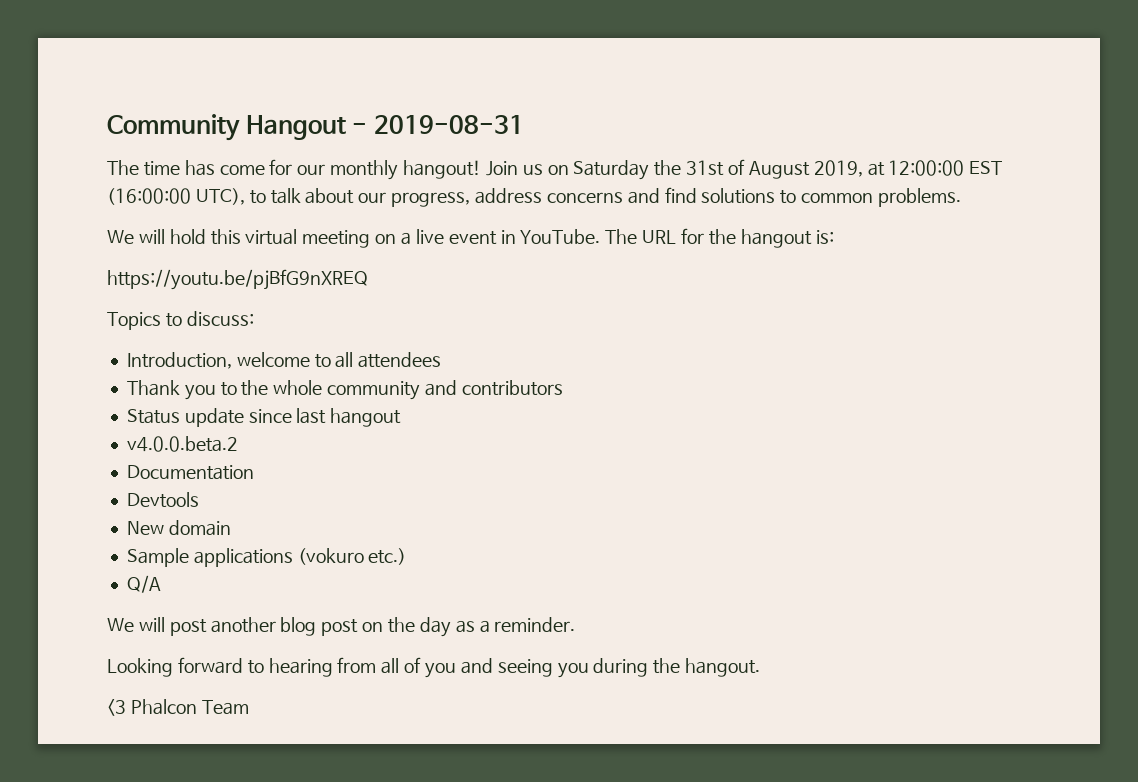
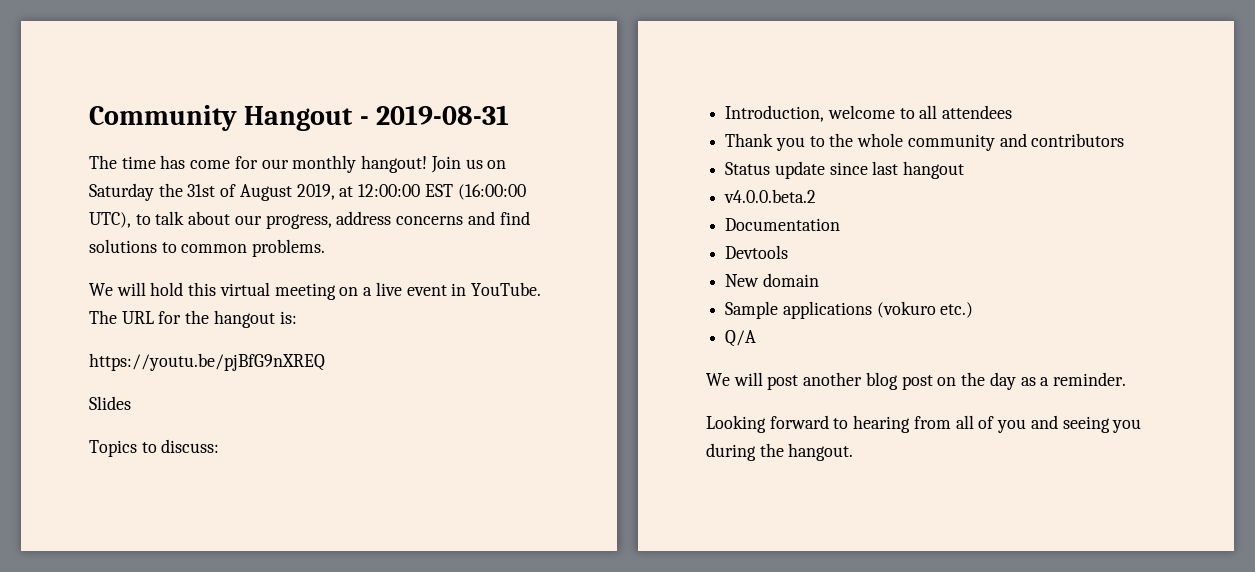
+ Slides
- <3 Phalcon Team

